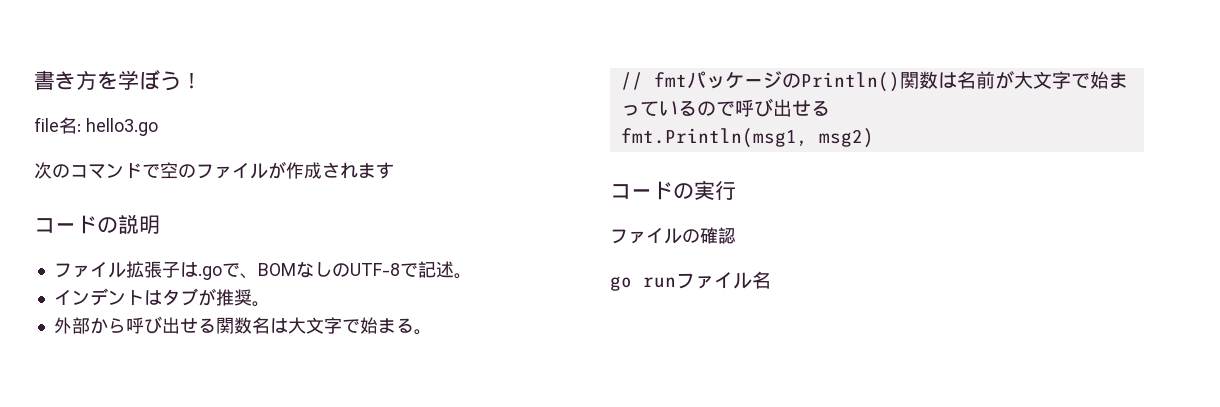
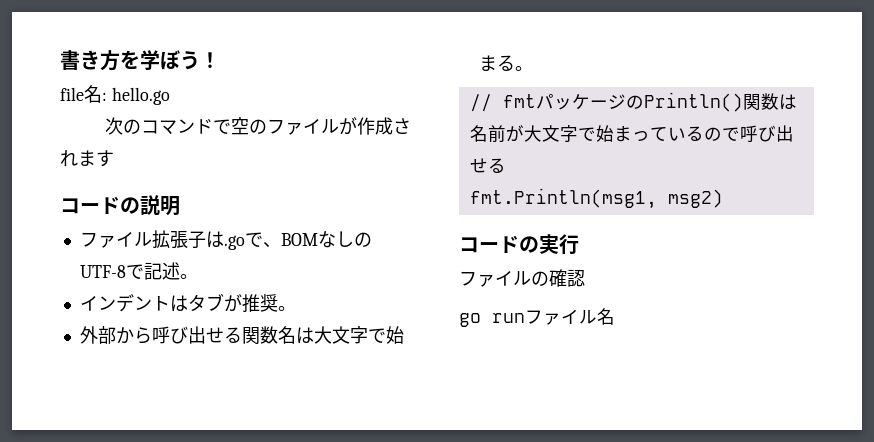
- file名: hello3.go
+ file名: hello.go

